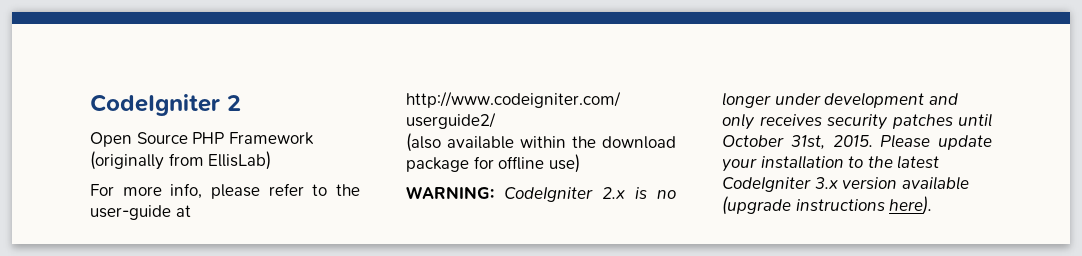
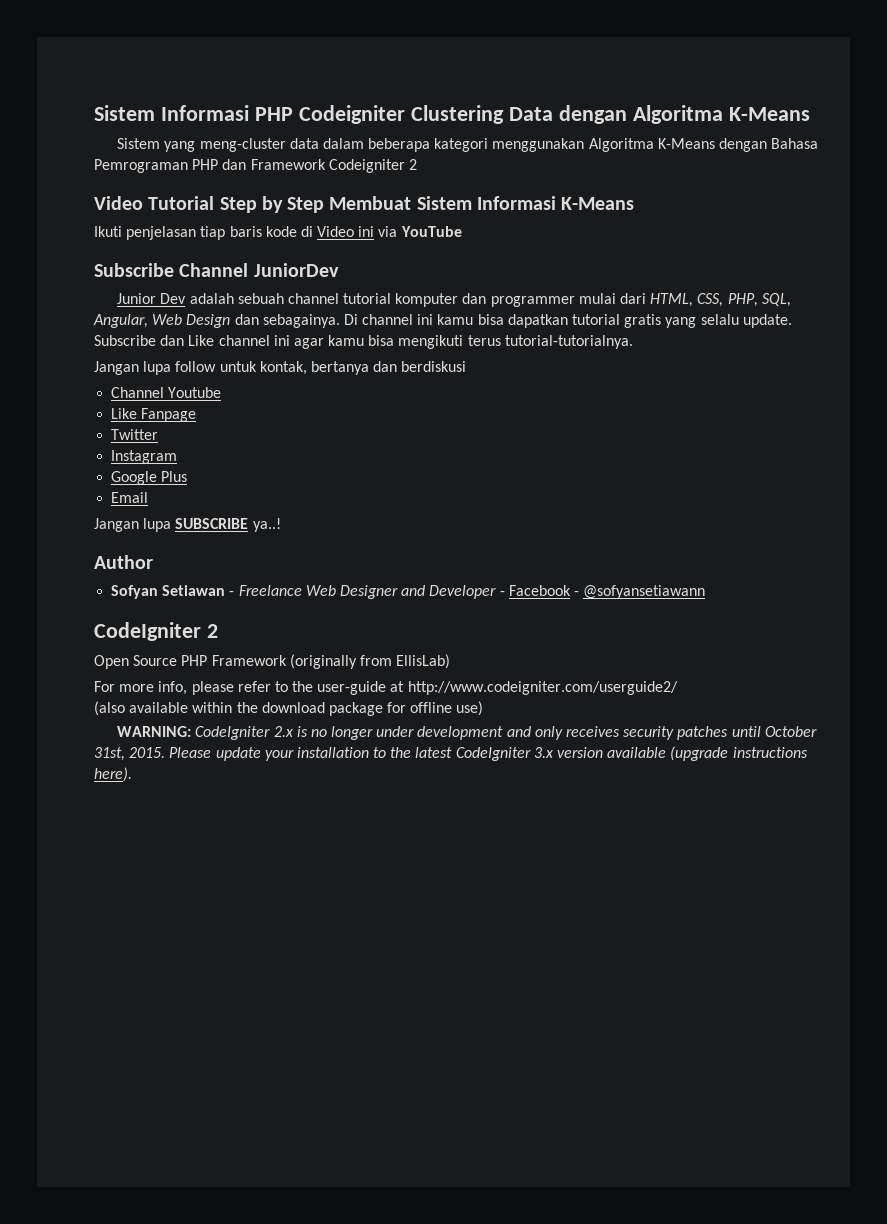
+ Sistem Informasi PHP Codeigniter Clustering Data dengan Algoritma K-Means
+ Sistem yang meng-cluster data dalam beberapa kategori menggunakan Algoritma K-Means dengan Bahasa Pemrograman PHP dan Framework Codeigniter 2
+ Video Tutorial Step by Step Membuat Sistem Informasi K-Means
+ Ikuti penjelasan tiap baris kode di Video ini via YouTube
+ Subscribe Channel JuniorDev
+ Junior Dev adalah sebuah channel tutorial komputer dan programmer mulai dari HTML, CSS, PHP, SQL, Angular, Web Design dan sebagainya. Di channel ini kamu bisa dapatkan tutorial gratis yang selalu update. Subscribe dan Like channel ini agar kamu bisa mengikuti terus tutorial-tutorialnya.
+ Jangan lupa follow untuk kontak, bertanya dan berdiskusi
+ Channel Youtube
+ Like Fanpage
+ Twitter
+ Instagram
+ Google Plus
+ Email
+ Jangan lupa SUBSCRIBE ya..!
+ Author
+ Sofyan Setiawan - Freelance Web Designer and Developer - Facebook - @sofyansetiawann

